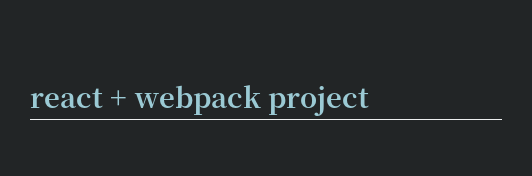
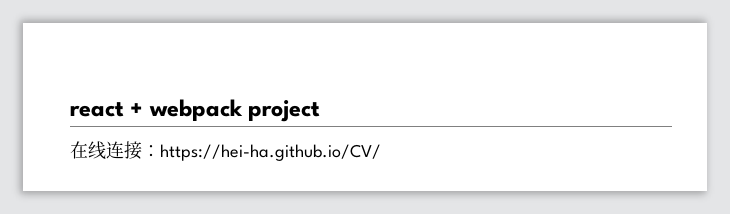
+ 在线连接：https://hei-ha.github.io/CV/

